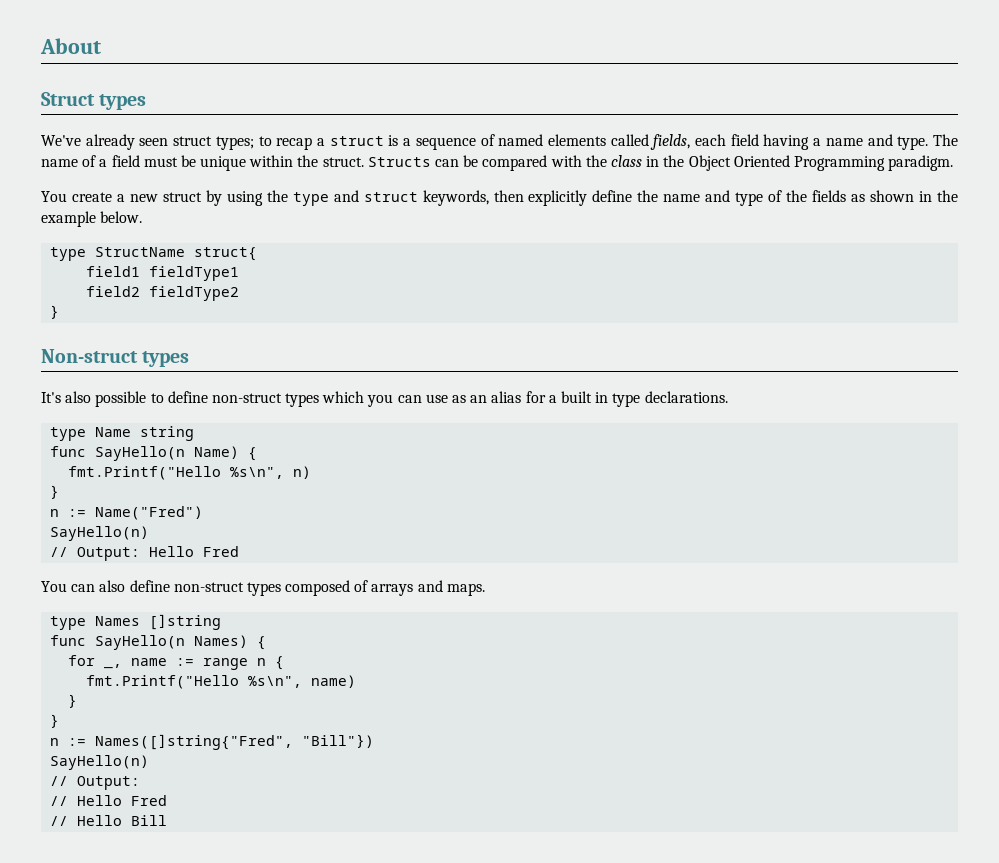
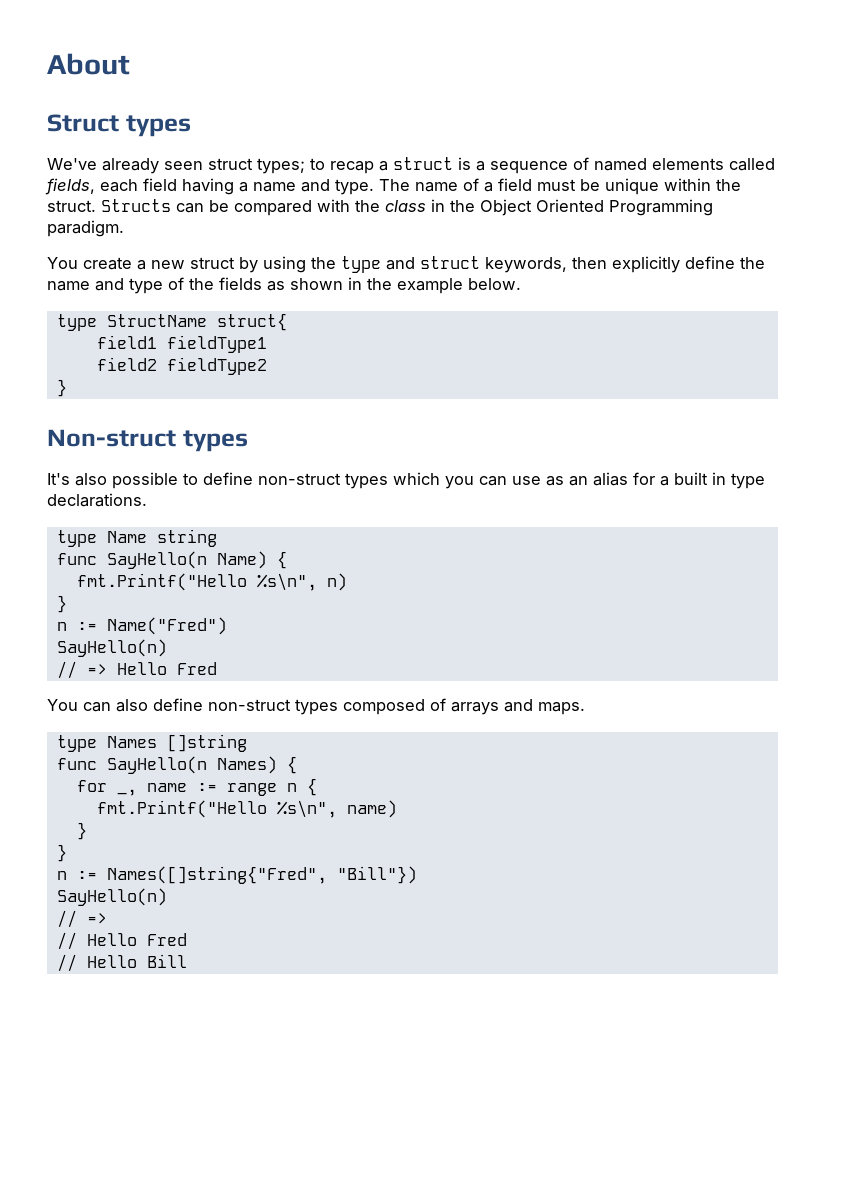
- // Output: Hello Fred
+ // => Hello Fred
  n := Names([]string{"Fred", "Bill"})
  SayHello(n)
- // Output:
+ // =>

